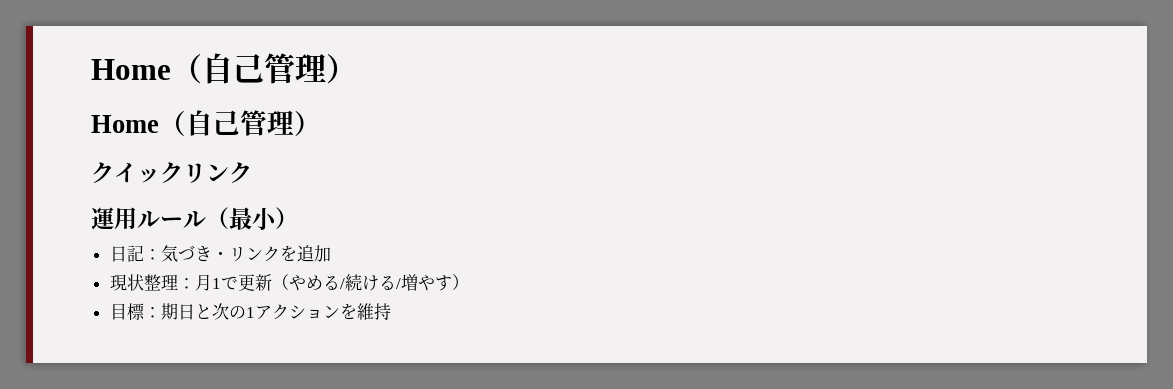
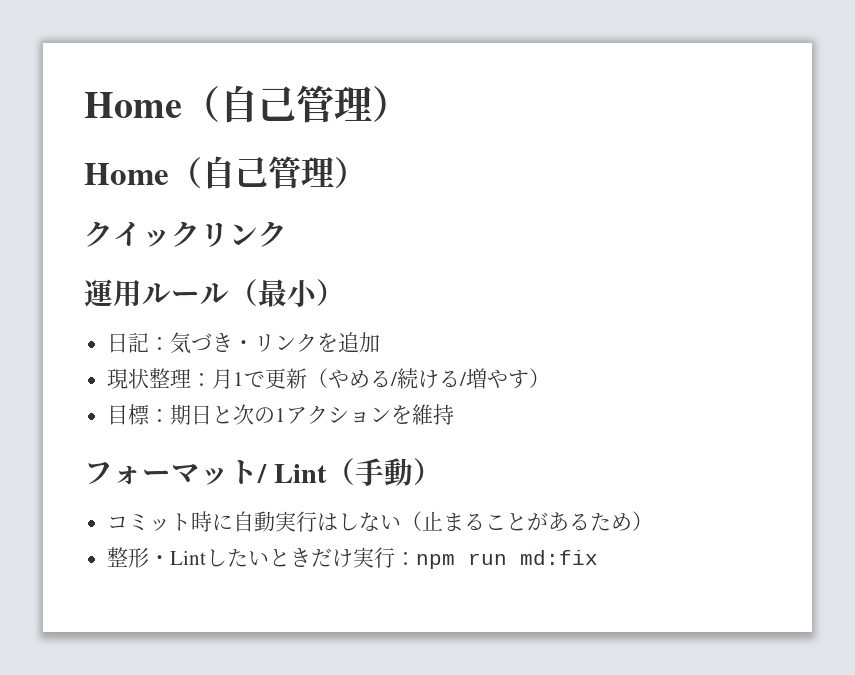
+ フォーマット/ Lint（手動）
+ コミット時に自動実行はしない（止まることがあるため）
+ 整形・Lintしたいときだけ実行：npm run md:fix

